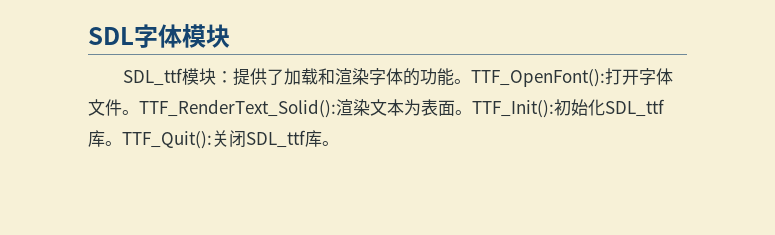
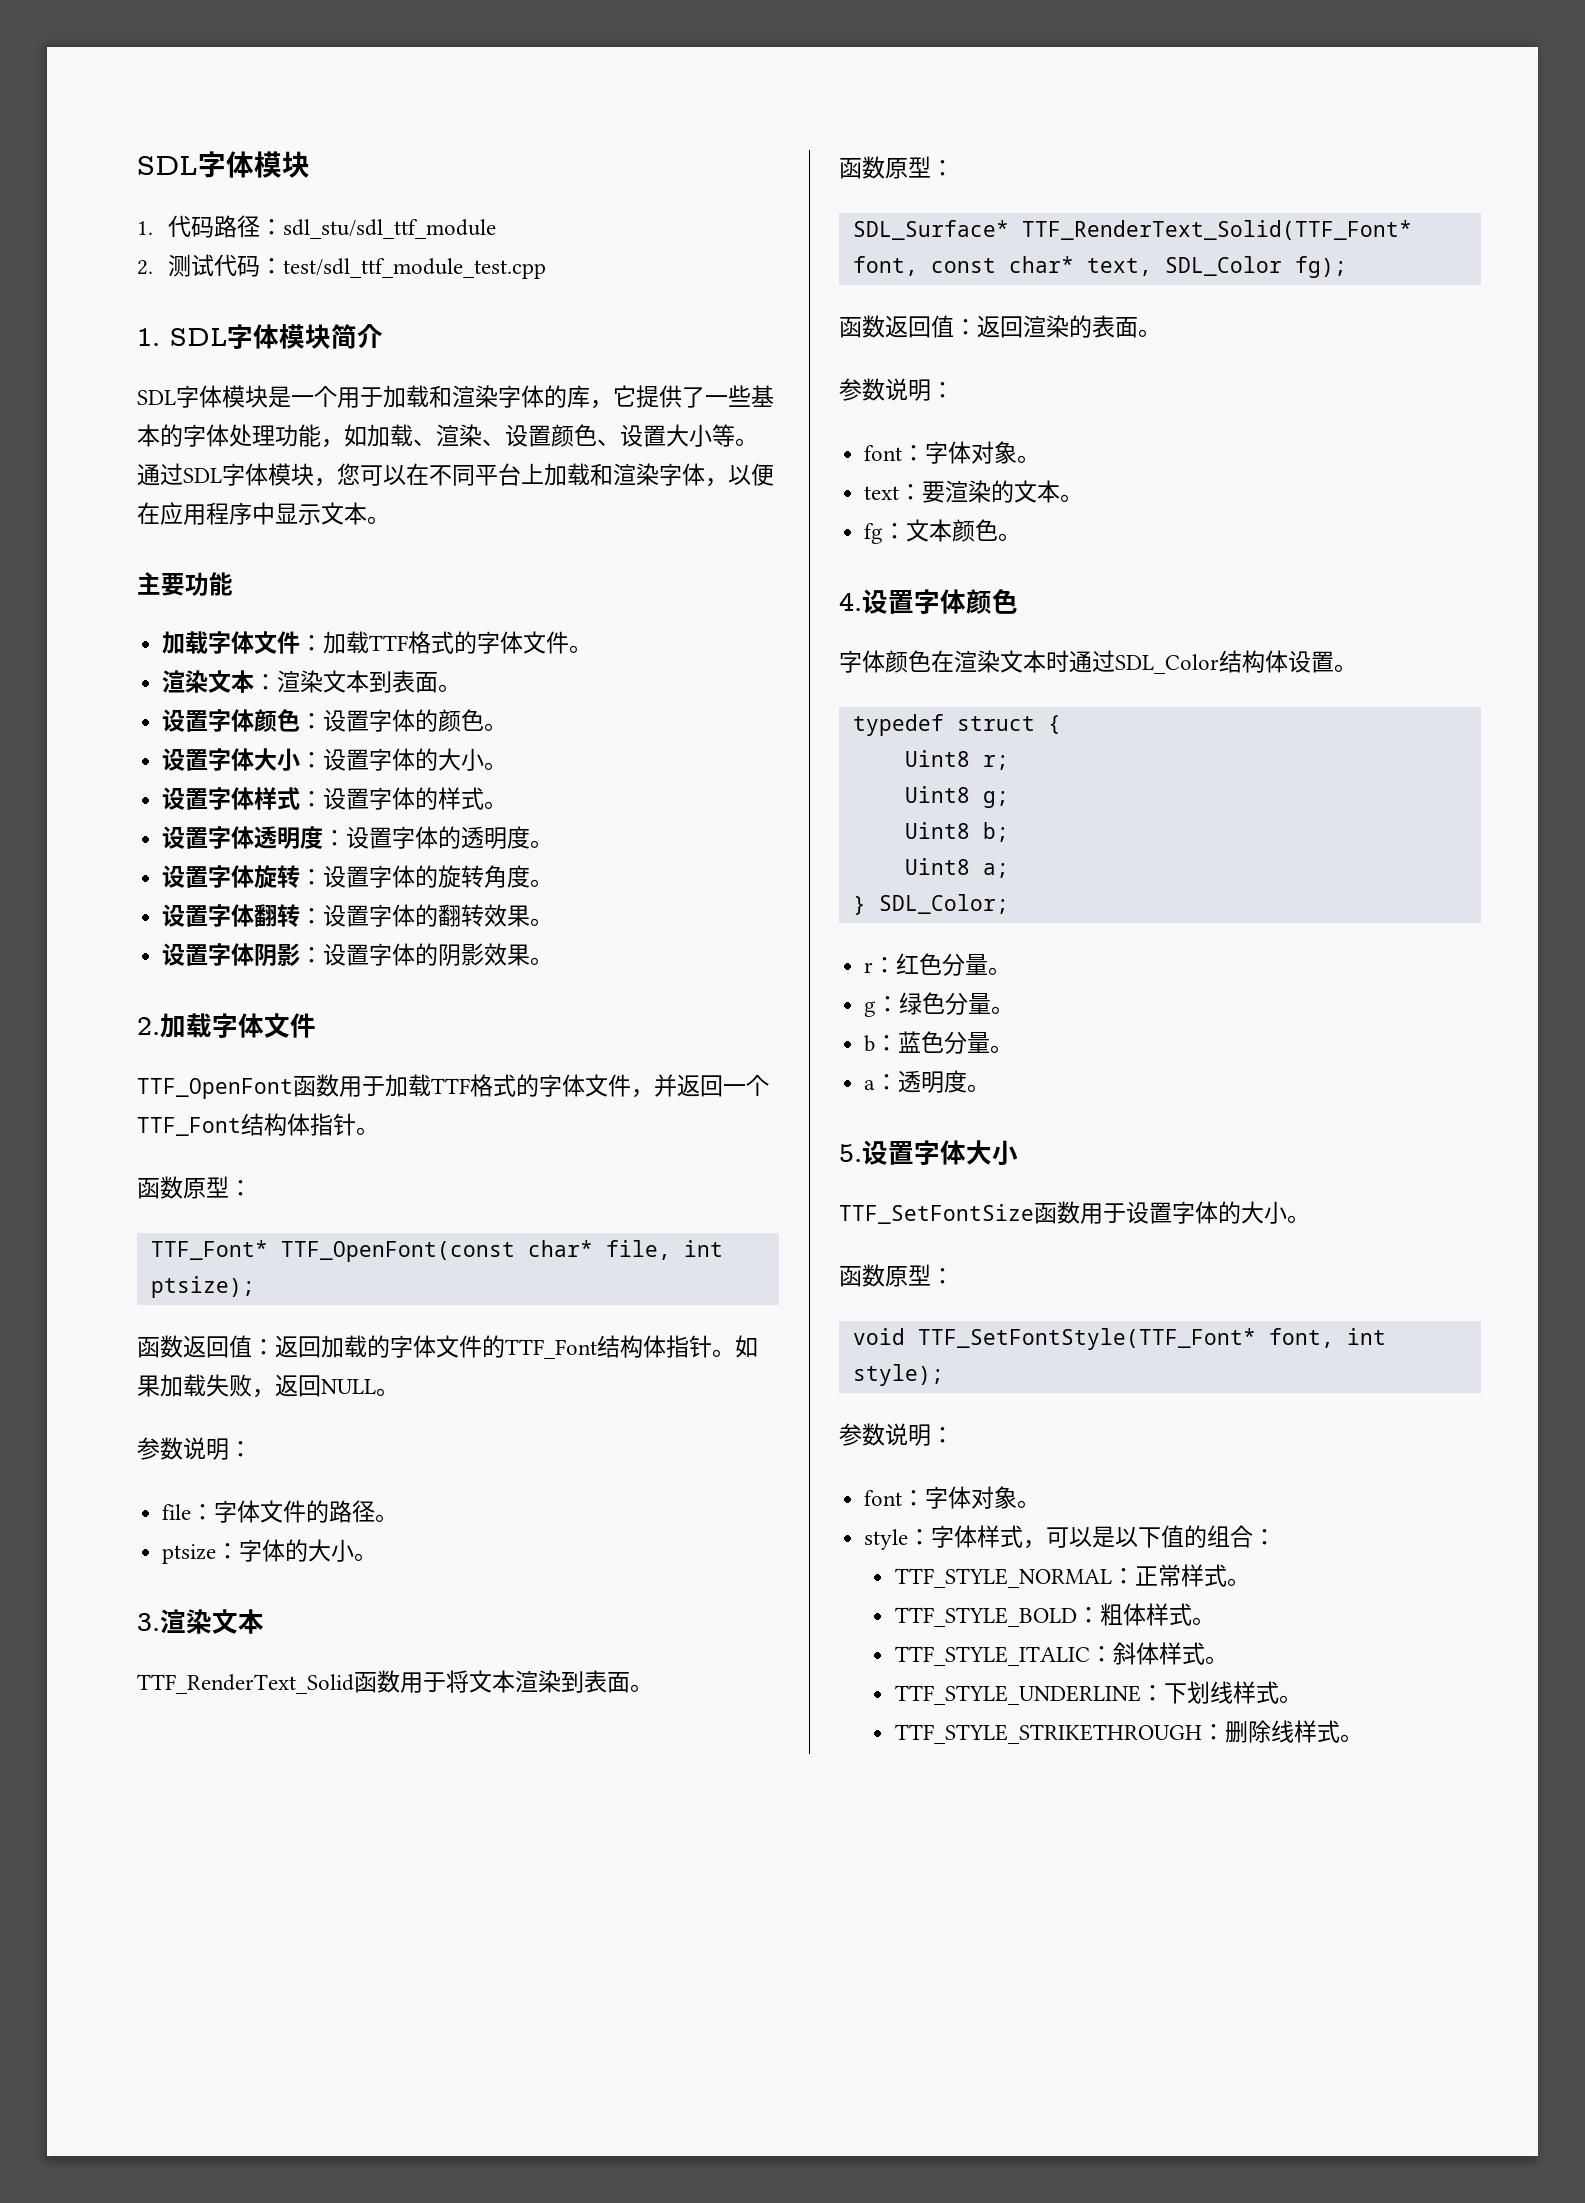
- SDL_ttf模块：提供了加载和渲染字体的功能。TTF_OpenFont():打开字体文件。TTF_RenderText_Solid():渲染文本为表面。TTF_Init():初始化SDL_ttf库。TTF_Quit():关闭SDL_ttf库。
+ 1.代码路径：sdl_stu/sdl_ttf_module
+ 2.测试代码：test/sdl_ttf_module_test.cpp
+ 1. SDL字体模块简介
+ SDL字体模块是一个用于加载和渲染字体的库，它提供了一些基本的字体处理功能，如加载、渲染、设置颜色、设置大小等。通过SDL字体模块，您可以在不同平台上加载和渲染字体，以便在应用程序中显示文本。
+ 主要功能
+ 加载字体文件：加载TTF格式的字体文件。
+ 渲染文本：渲染文本到表面。
+ 设置字体颜色：设置字体的颜色。
+ 设置字体大小：设置字体的大小。
+ 设置字体样式：设置字体的样式。
+ 设置字体透明度：设置字体的透明度。
+ 设置字体旋转：设置字体的旋转角度。
+ 设置字体翻转：设置字体的翻转效果。
+ 设置字体阴影：设置字体的阴影效果。
+ 2.加载字体文件
+ TTF_OpenFont函数用于加载TTF格式的字体文件，并返回一个TTF_Font结构体指针。
+ 函数原型：
+ TTF_Font* TTF_OpenFont(const char* file, int ptsize);
+ 函数返回值：返回加载的字体文件的TTF_Font结构体指针。如果加载失败，返回NULL。
+ 参数说明：
+ file：字体文件的路径。
+ ptsize：字体的大小。
+ 3.渲染文本
+ TTF_RenderText_Solid函数用于将文本渲染到表面。
+ 函数原型：
+ SDL_Surface* TTF_RenderText_Solid(TTF_Font* font, const char* text, SDL_Color fg);
+ 函数返回值：返回渲染的表面。
+ 参数说明：
+ font：字体对象。
+ text：要渲染的文本。
+ fg：文本颜色。
+ 4.设置字体颜色
+ 字体颜色在渲染文本时通过SDL_Color结构体设置。
+ typedef struct {
+ Uint8 r;
+ Uint8 g;
+ Uint8 b;
+ Uint8 a;
+ } SDL_Color;
+ r：红色分量。
+ g：绿色分量。
+ b：蓝色分量。
+ a：透明度。
+ 5.设置字体大小
+ TTF_SetFontSize函数用于设置字体的大小。
+ 函数原型：
+ void TTF_SetFontStyle(TTF_Font* font, int style);
+ 参数说明：
+ font：字体对象。
+ style：字体样式，可以是以下值的组合：
+ TTF_STYLE_NORMAL：正常样式。
+ TTF_STYLE_BOLD：粗体样式。
+ TTF_STYLE_ITALIC：斜体样式。
+ TTF_STYLE_UNDERLINE：下划线样式。
+ TTF_STYLE_STRIKETHROUGH：删除线样式。

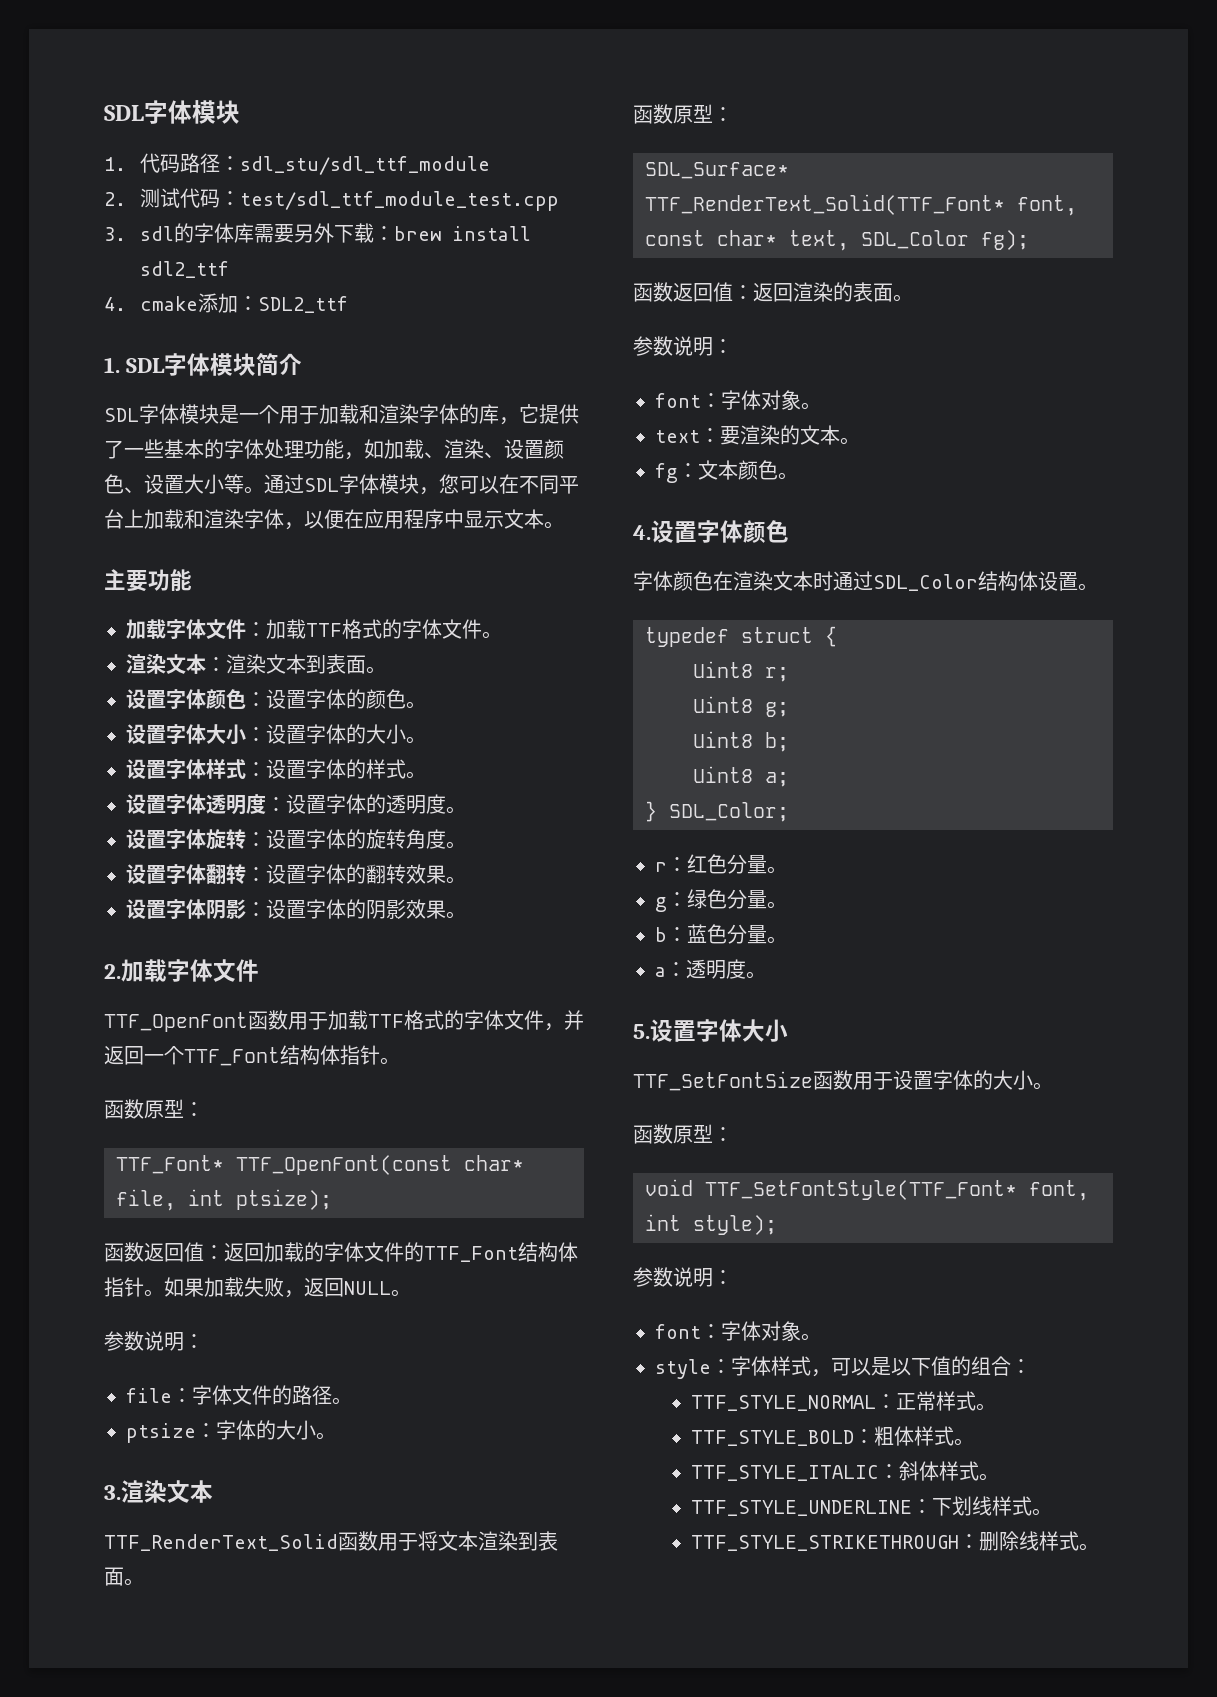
+ 3. sdl的字体库需要另外下载：brew install sdl2_ttf
+ 4. cmake添加：SDL2_ttf

